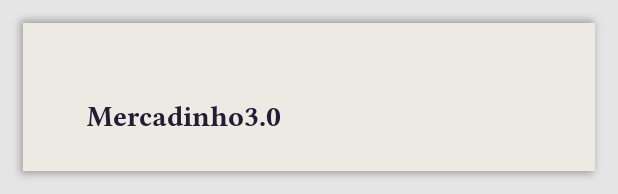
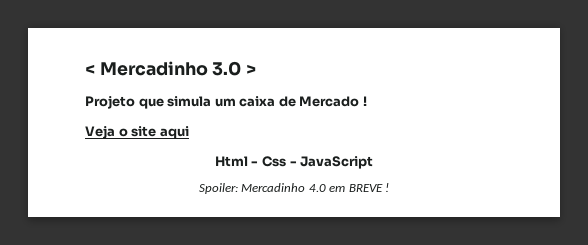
- Mercadinho3.0
+ < Mercadinho 3.0 >
+ Projeto que simula um caixa de Mercado !
+ Veja o site aqui
+ Html - Css - JavaScript
+ Spoiler: Mercadinho 4.0 em BREVE !

